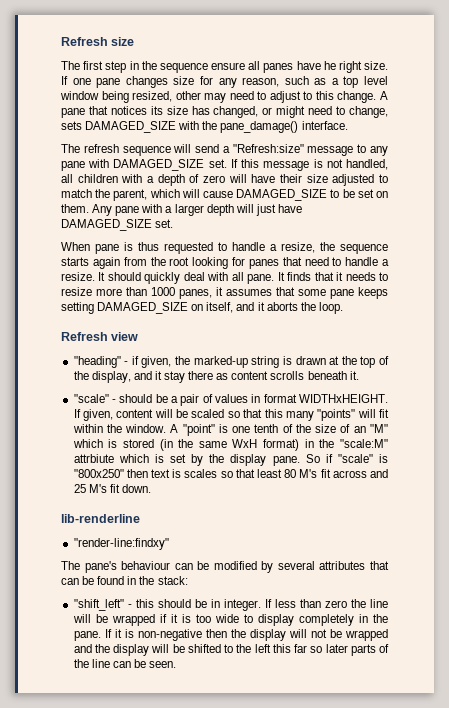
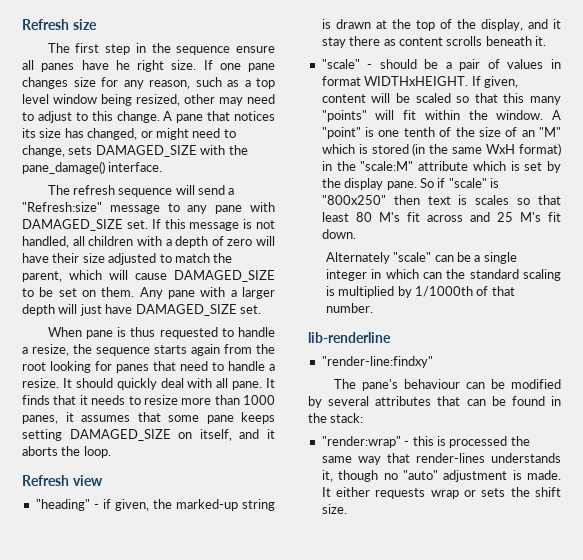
- A "point" is one tenth of the size of an "M" which is stored (in the same WxH format) in the "scale:M" attrbiute which is set by the display pane.
+ A "point" is one tenth of the size of an "M" which is stored (in the same WxH format) in the "scale:M" attribute which is set by the display pane.
+ Alternately "scale" can be a single integer in which can the standard scaling is multiplied by 1/1000th of that number.
- "shift_left" - this should be in integer. If less than zero the line will be wrapped if it is too wide to display completely in the pane. If it is non-negative then the display will not be wrapped and the display will be shifted to the left this far so later parts of the line can be seen.
+ "render:wrap" - this is processed the same way that render-lines understands it, though no "auto" adjustment is made. It either requests wrap or sets the shift size.

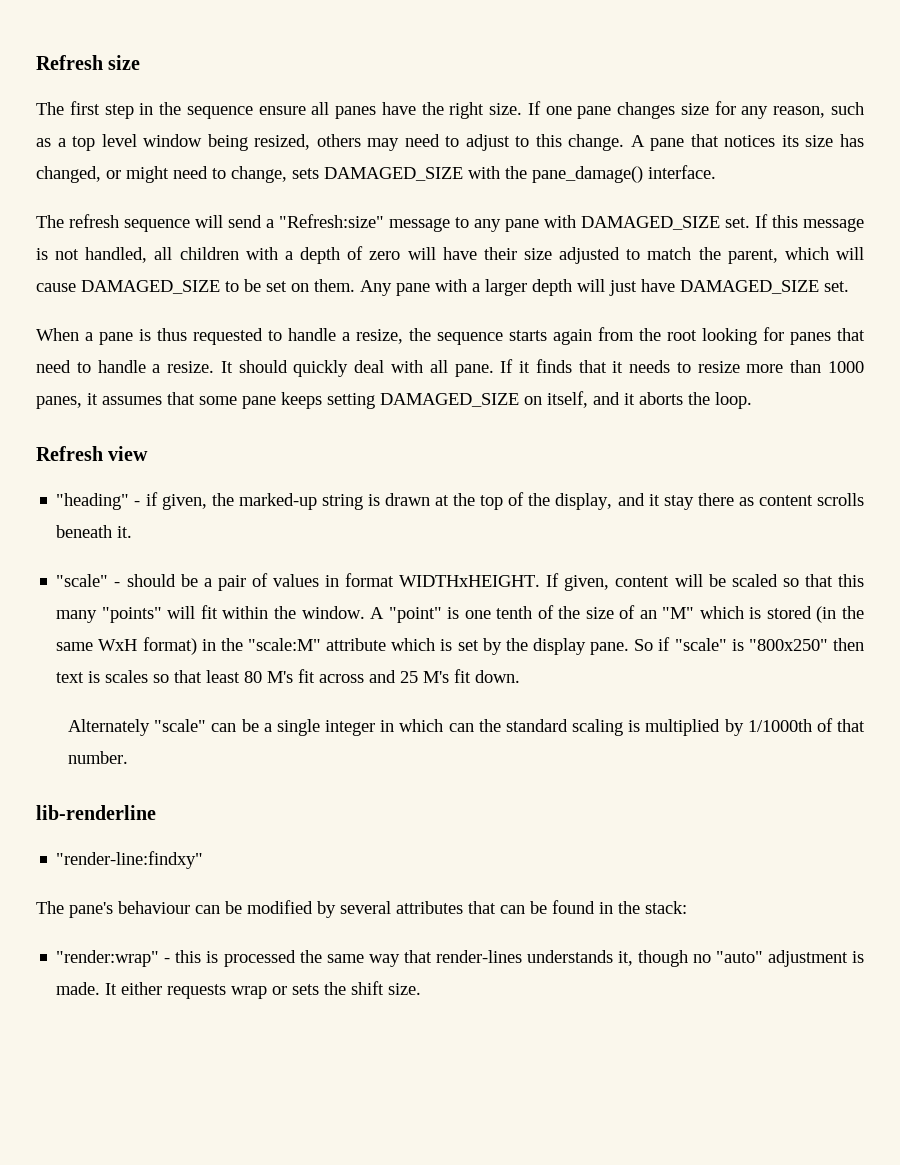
- The first step in the sequence ensure all panes have he right size.
+ The first step in the sequence ensure all panes have the right size.
- If one pane changes size for any reason, such as a top level window being resized, other may need to adjust to this change.
+ If one pane changes size for any reason, such as a top level window being resized, others may need to adjust to this change.
- When pane is thus requested to handle a resize, the sequence starts again from the root looking for panes that need to handle a resize.
+ When a pane is thus requested to handle a resize, the sequence starts again from the root looking for panes that need to handle a resize.
- It finds that it needs to resize more than 1000 panes, it assumes that some pane keeps setting DAMAGED_SIZE on itself, and it aborts the loop.
+ If it finds that it needs to resize more than 1000 panes, it assumes that some pane keeps setting DAMAGED_SIZE on itself, and it aborts the loop.

